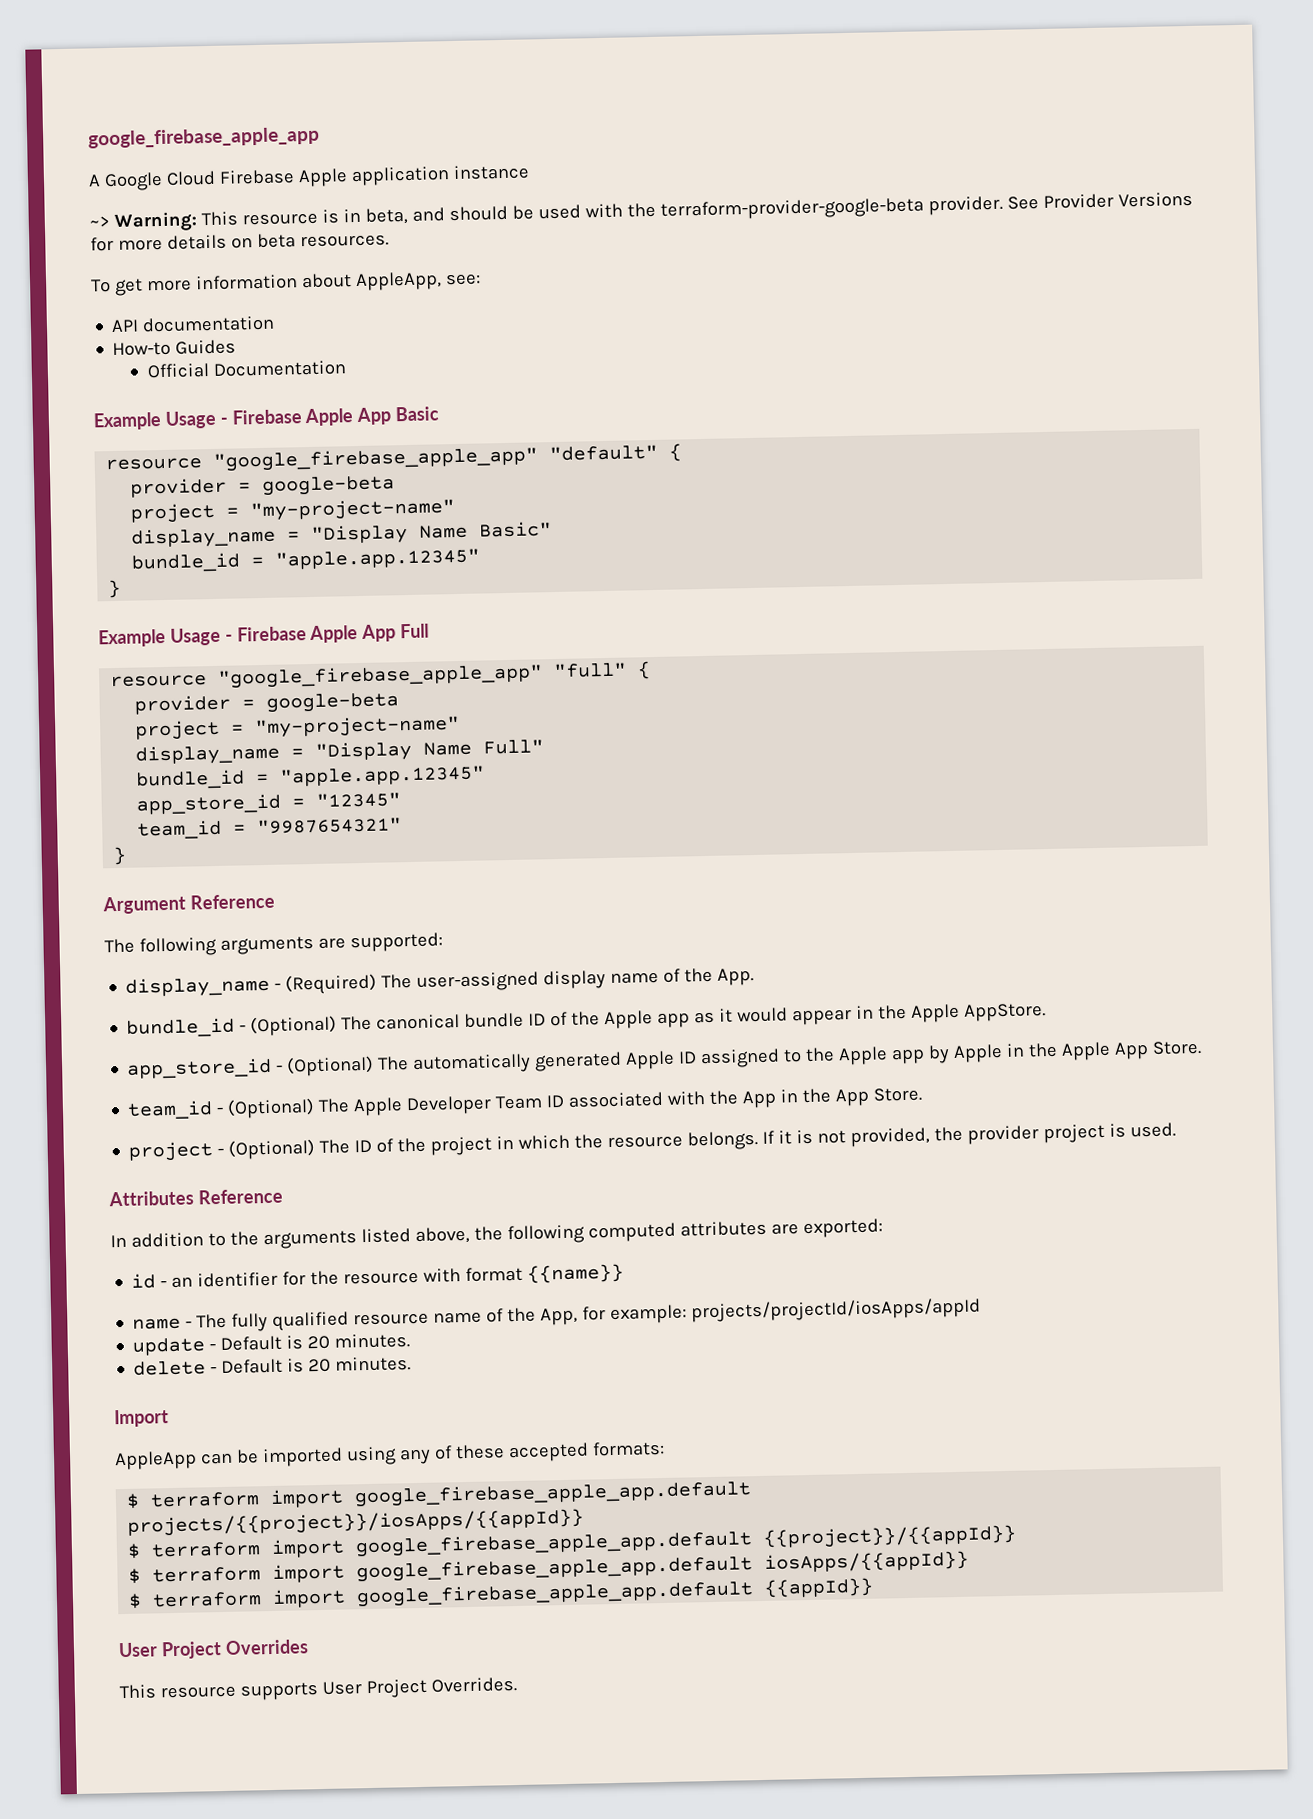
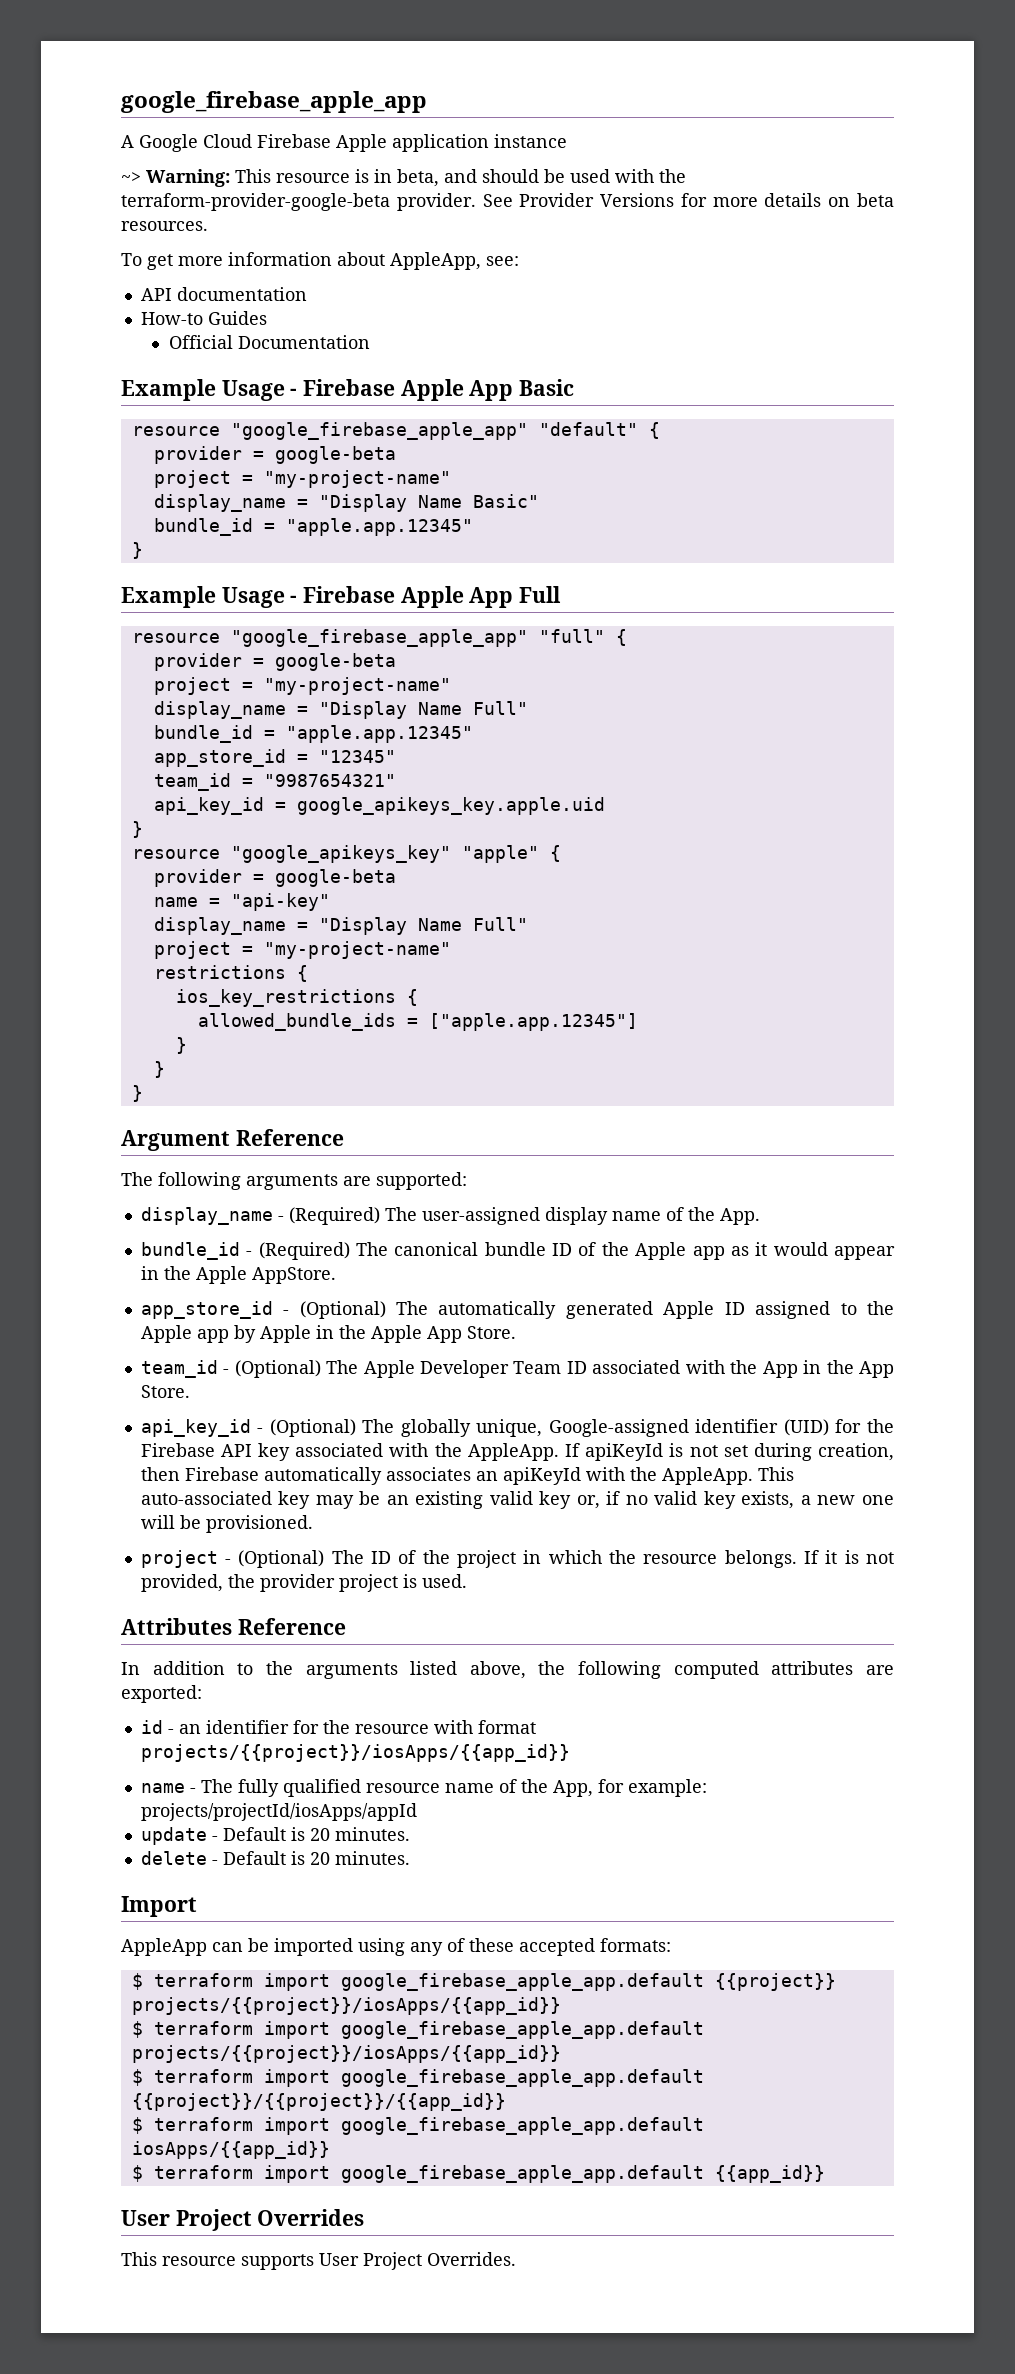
+ api_key_id = google_apikeys_key.apple.uid
+ }
+ resource "google_apikeys_key" "apple" {
+ provider = google-beta
+ name = "api-key"
+ display_name = "Display Name Full"
+ project = "my-project-name"
+ restrictions {
+ ios_key_restrictions {
+ allowed_bundle_ids = ["apple.app.12345"]
+ }
+ }
- bundle_id - (Optional) The canonical bundle ID of the Apple app as it would appear in the Apple AppStore.
+ bundle_id - (Required) The canonical bundle ID of the Apple app as it would appear in the Apple AppStore.
+ api_key_id - (Optional) The globally unique, Google-assigned identifier (UID) for the Firebase API key associated with the AppleApp. If apiKeyId is not set during creation, then Firebase automatically associates an apiKeyId with the AppleApp. This auto-associated key may be an existing valid key or, if no valid key exists, a new one will be provisioned.
- id - an identifier for the resource with format {{name}}
+ id - an identifier for the resource with format projects/{{project}}/iosApps/{{app_id}}
- $ terraform import google_firebase_apple_app.default projects/{{project}}/iosApps/{{appId}}
- $ terraform import google_firebase_apple_app.default {{project}}/{{appId}}
- $ terraform import google_firebase_apple_app.default iosApps/{{appId}}
- $ terraform import google_firebase_apple_app.default {{appId}}
+ $ terraform import google_firebase_apple_app.default {{project}} projects/{{project}}/iosApps/{{app_id}}
+ $ terraform import google_firebase_apple_app.default projects/{{project}}/iosApps/{{app_id}}
+ $ terraform import google_firebase_apple_app.default {{project}}/{{project}}/{{app_id}}
+ $ terraform import google_firebase_apple_app.default iosApps/{{app_id}}
+ $ terraform import google_firebase_apple_app.default {{app_id}}

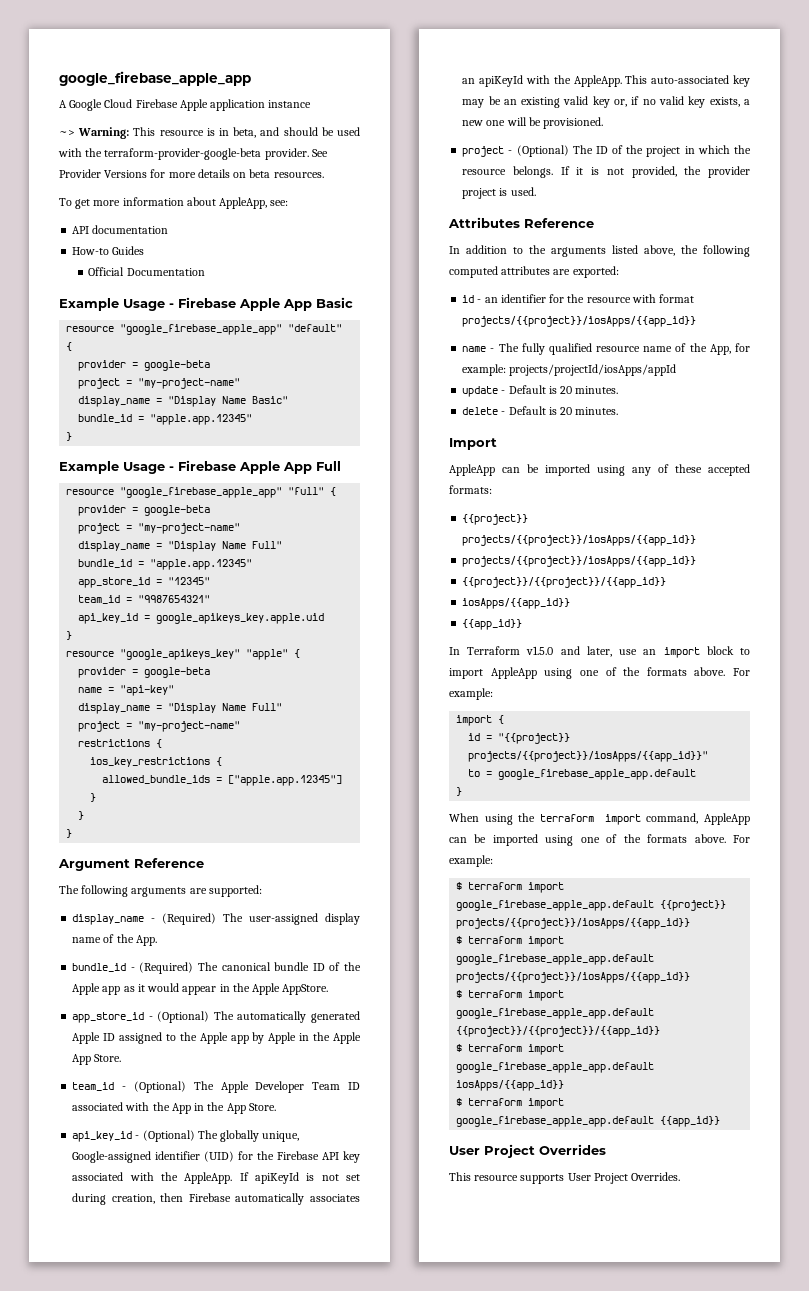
  AppleApp can be imported using any of these accepted formats:
+ {{project}} projects/{{project}}/iosApps/{{app_id}}
+ projects/{{project}}/iosApps/{{app_id}}
+ {{project}}/{{project}}/{{app_id}}
+ iosApps/{{app_id}}
+ {{app_id}}
+ In Terraform v1.5.0 and later, use an import block to import AppleApp using one of the formats above. For example:
+ import {
+ id = "{{project}} projects/{{project}}/iosApps/{{app_id}}"
+ to = google_firebase_apple_app.default
+ }
+ When using the terraform import command, AppleApp can be imported using one of the formats above. For example:

